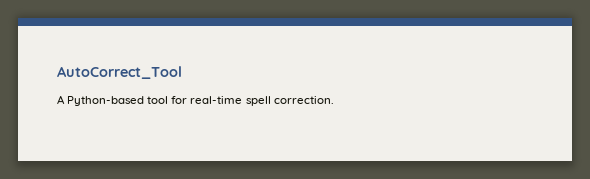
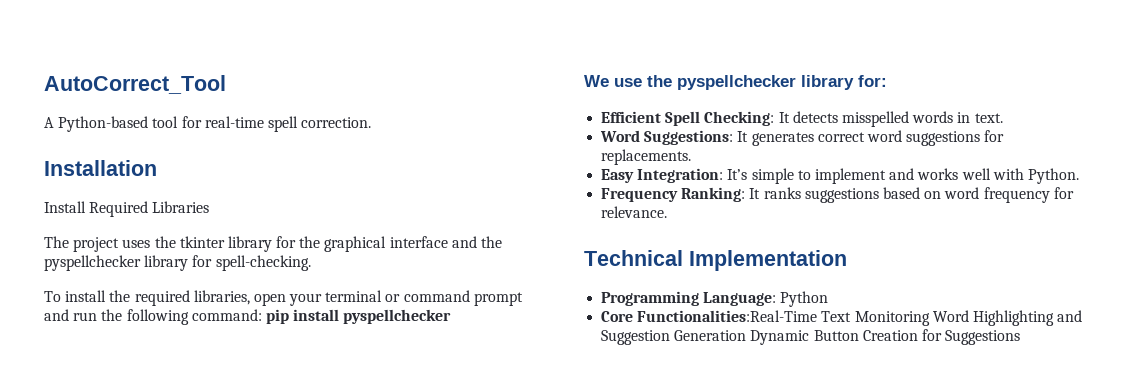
+ Installation
+ Install Required Libraries
+ The project uses the tkinter library for the graphical interface and the pyspellchecker library for spell-checking.
+ To install the required libraries, open your terminal or command prompt and run the following command: pip install pyspellchecker
+ We use the pyspellchecker library for:
+ Efficient Spell Checking: It detects misspelled words in text.
+ Word Suggestions: It generates correct word suggestions for replacements.
+ Easy Integration: It’s simple to implement and works well with Python.
+ Frequency Ranking: It ranks suggestions based on word frequency for relevance.
+ Technical Implementation
+ Programming Language: Python
+ Core Functionalities:Real-Time Text Monitoring Word Highlighting and Suggestion Generation Dynamic Button Creation for Suggestions

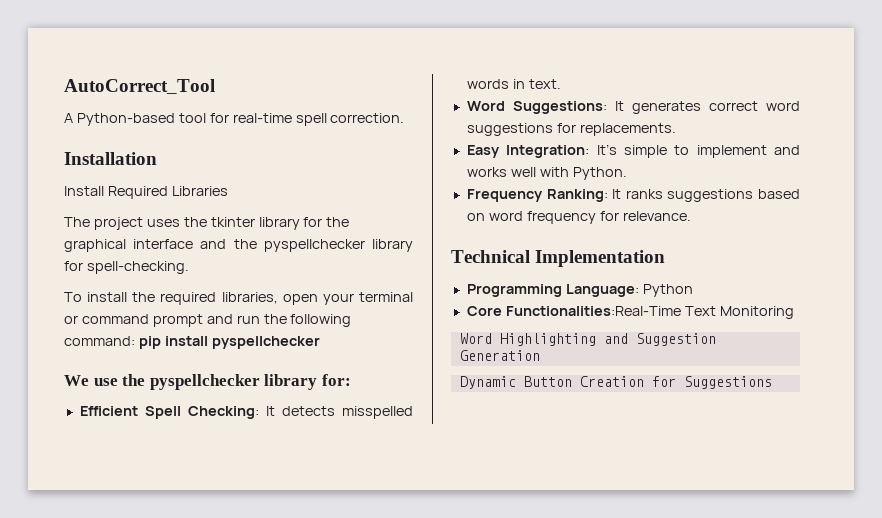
- Core Functionalities:Real-Time Text Monitoring Word Highlighting and Suggestion Generation Dynamic Button Creation for Suggestions
+ Core Functionalities:Real-Time Text Monitoring
+ Word Highlighting and Suggestion Generation
+ Dynamic Button Creation for Suggestions

